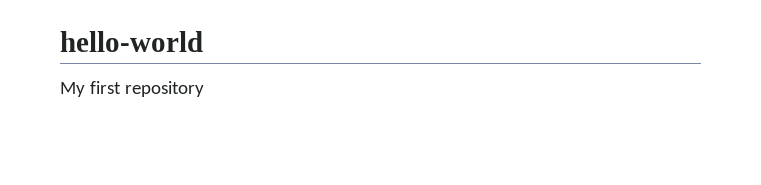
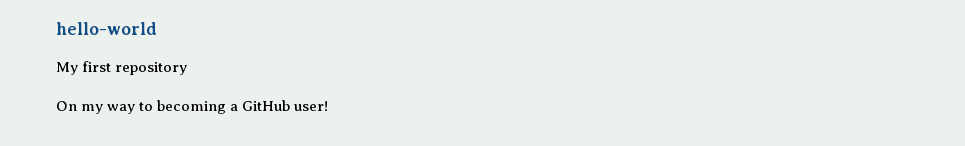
+ On my way to becoming a GitHub user!

